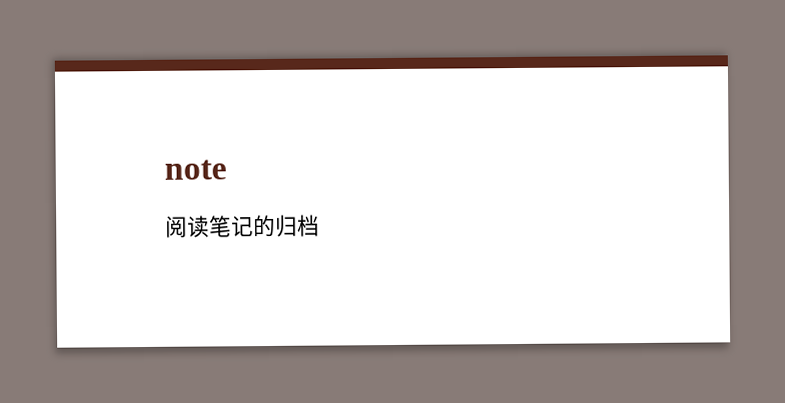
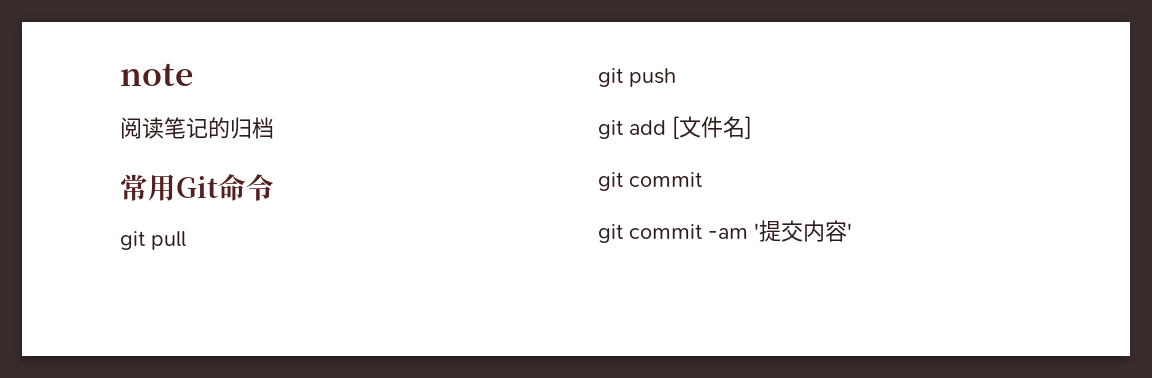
+ 常用Git命令
+ git pull
+ git push
+ git add [文件名]
+ git commit
+ git commit -am '提交内容'

